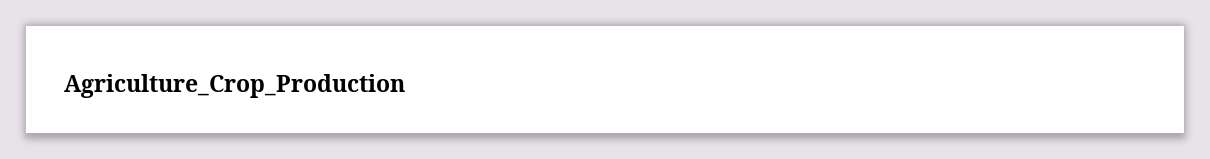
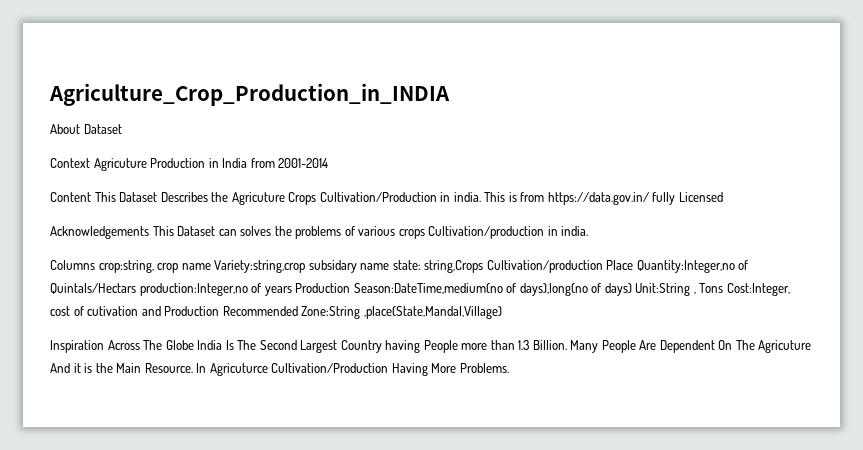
- Agriculture_Crop_Production
+ Agriculture_Crop_Production_in_INDIA
+ About Dataset
+ Context Agricuture Production in India from 2001-2014
+ Content This Dataset Describes the Agricuture Crops Cultivation/Production in india. This is from https://data.gov.in/ fully Licensed
+ Acknowledgements This Dataset can solves the problems of various crops Cultivation/production in india.
+ Columns crop:string, crop name Variety:string,crop subsidary name state: string,Crops Cultivation/production Place Quantity:Integer,no of Quintals/Hectars production:Integer,no of years Production Season:DateTime,medium(no of days),long(no of days) Unit:String , Tons Cost:Integer, cost of cutivation and Production Recommended Zone:String ,place(State,Mandal,Village)
+ Inspiration Across The Globe India Is The Second Largest Country having People more than 1.3 Billion. Many People Are Dependent On The Agricuture And it is the Main Resource. In Agricuturce Cultivation/Production Having More Problems.

